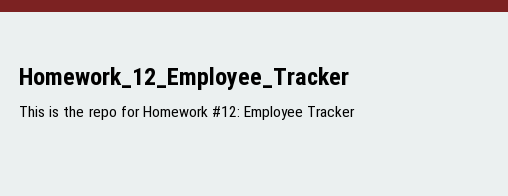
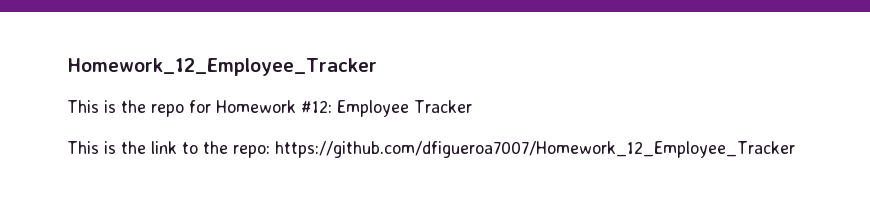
+ This is the link to the repo: https://github.com/dfigueroa7007/Homework_12_Employee_Tracker

